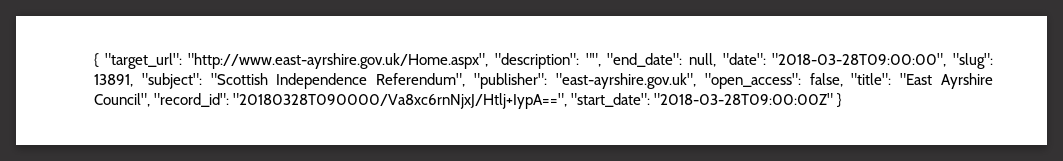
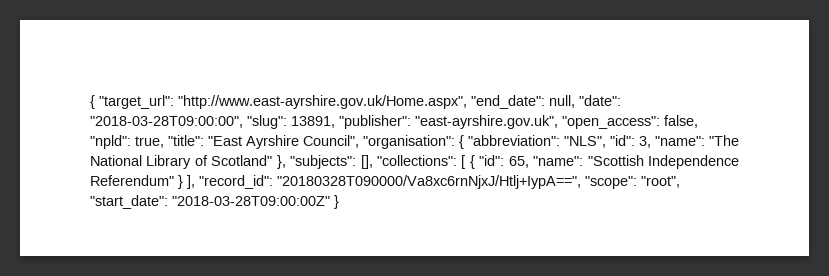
- { "target_url": "http://www.east-ayrshire.gov.uk/Home.aspx", "description": "", "end_date": null, "date": "2018-03-28T09:00:00", "slug": 13891, "subject": "Scottish Independence Referendum", "publisher": "east-ayrshire.gov.uk", "open_access": false, "title": "East Ayrshire Council", "record_id": "20180328T090000/Va8xc6rnNjxJ/Htlj+IypA==", "start_date": "2018-03-28T09:00:00Z" }
+ { "target_url": "http://www.east-ayrshire.gov.uk/Home.aspx", "end_date": null, "date": "2018-03-28T09:00:00", "slug": 13891, "publisher": "east-ayrshire.gov.uk", "open_access": false, "npld": true, "title": "East Ayrshire Council", "organisation": { "abbreviation": "NLS", "id": 3, "name": "The National Library of Scotland" }, "subjects": [], "collections": [ { "id": 65, "name": "Scottish Independence Referendum" } ], "record_id": "20180328T090000/Va8xc6rnNjxJ/Htlj+IypA==", "scope": "root", "start_date": "2018-03-28T09:00:00Z" }

